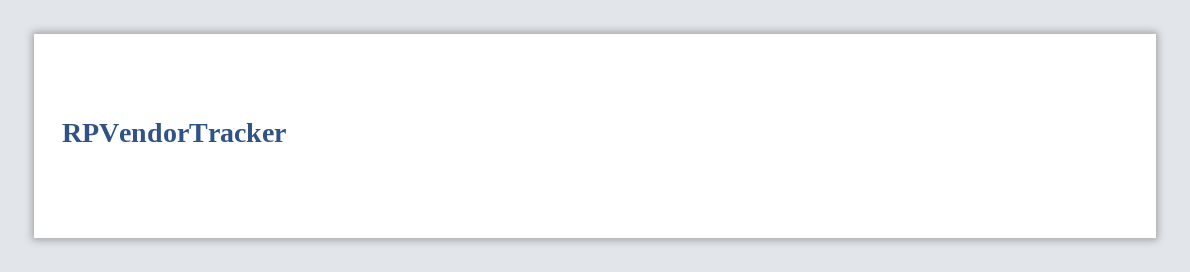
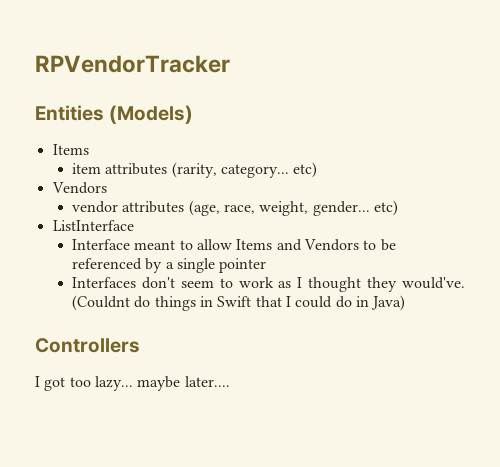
+ Entities (Models)
+ Items
+ item attributes (rarity, category... etc)
+ Vendors
+ vendor attributes (age, race, weight, gender... etc)
+ ListInterface
+ Interface meant to allow Items and Vendors to be referenced by a single pointer
+ Interfaces don't seem to work as I thought they would've. (Couldnt do things in Swift that I could do in Java)
+ Controllers
+ I got too lazy... maybe later....

